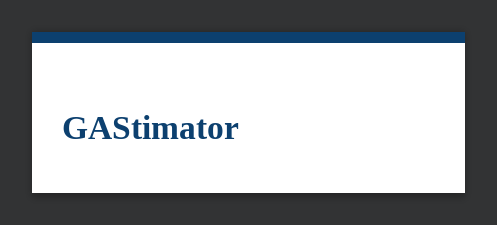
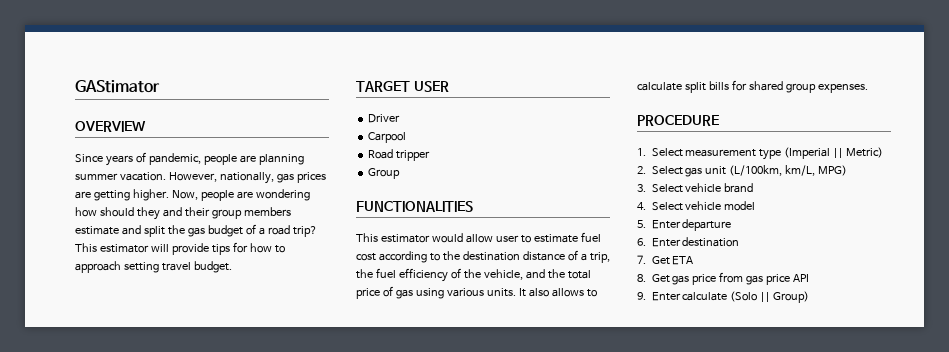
+ OVERVIEW
+ Since years of pandemic, people are planning summer vacation. However, nationally, gas prices are getting higher. Now, people are wondering how should they and their group members estimate and split the gas budget of a road trip? This estimator will provide tips for how to approach setting travel budget.
+ TARGET USER
+ Driver
+ Carpool
+ Road tripper
+ Group
+ FUNCTIONALITIES
+ This estimator would allow user to estimate fuel cost according to the destination distance of a trip, the fuel efficiency of the vehicle, and the total price of gas using various units. It also allows to calculate split bills for shared group expenses.
+ PROCEDURE
+ 1. Select measurement type (Imperial || Metric)
+ 2. Select gas unit (L/100km, km/L, MPG)
+ 3. Select vehicle brand
+ 4. Select vehicle model
+ 5. Enter departure
+ 6. Enter destination
+ 7. Get ETA
+ 8. Get gas price from gas price API
+ 9. Enter calculate (Solo || Group)

